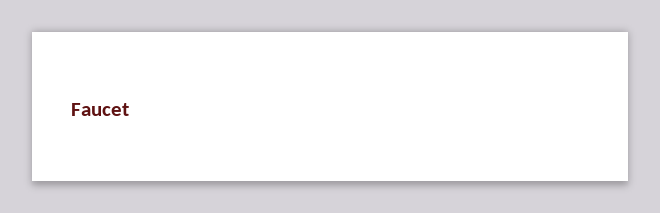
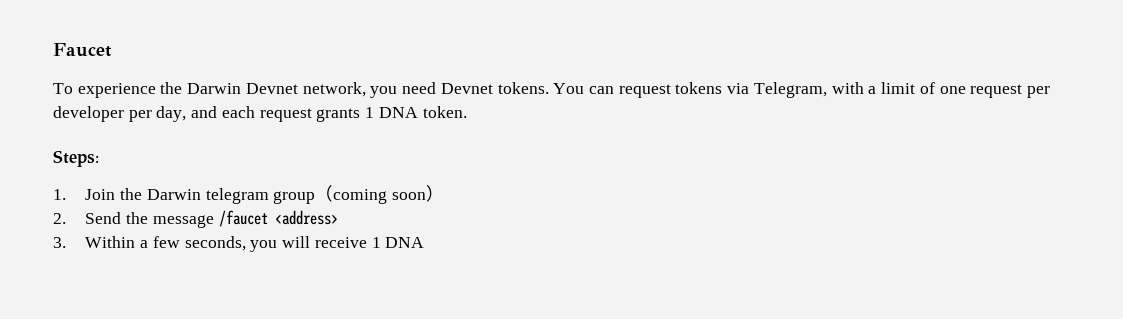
+ To experience the Darwin Devnet network, you need Devnet tokens. You can request tokens via Telegram, with a limit of one request per developer per day, and each request grants 1 DNA token.
+ Steps:
+ 1. Join the Darwin telegram group（coming soon）
+ 2. Send the message /faucet <address>
+ 3. Within a few seconds, you will receive 1 DNA

